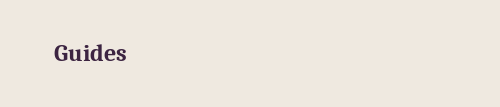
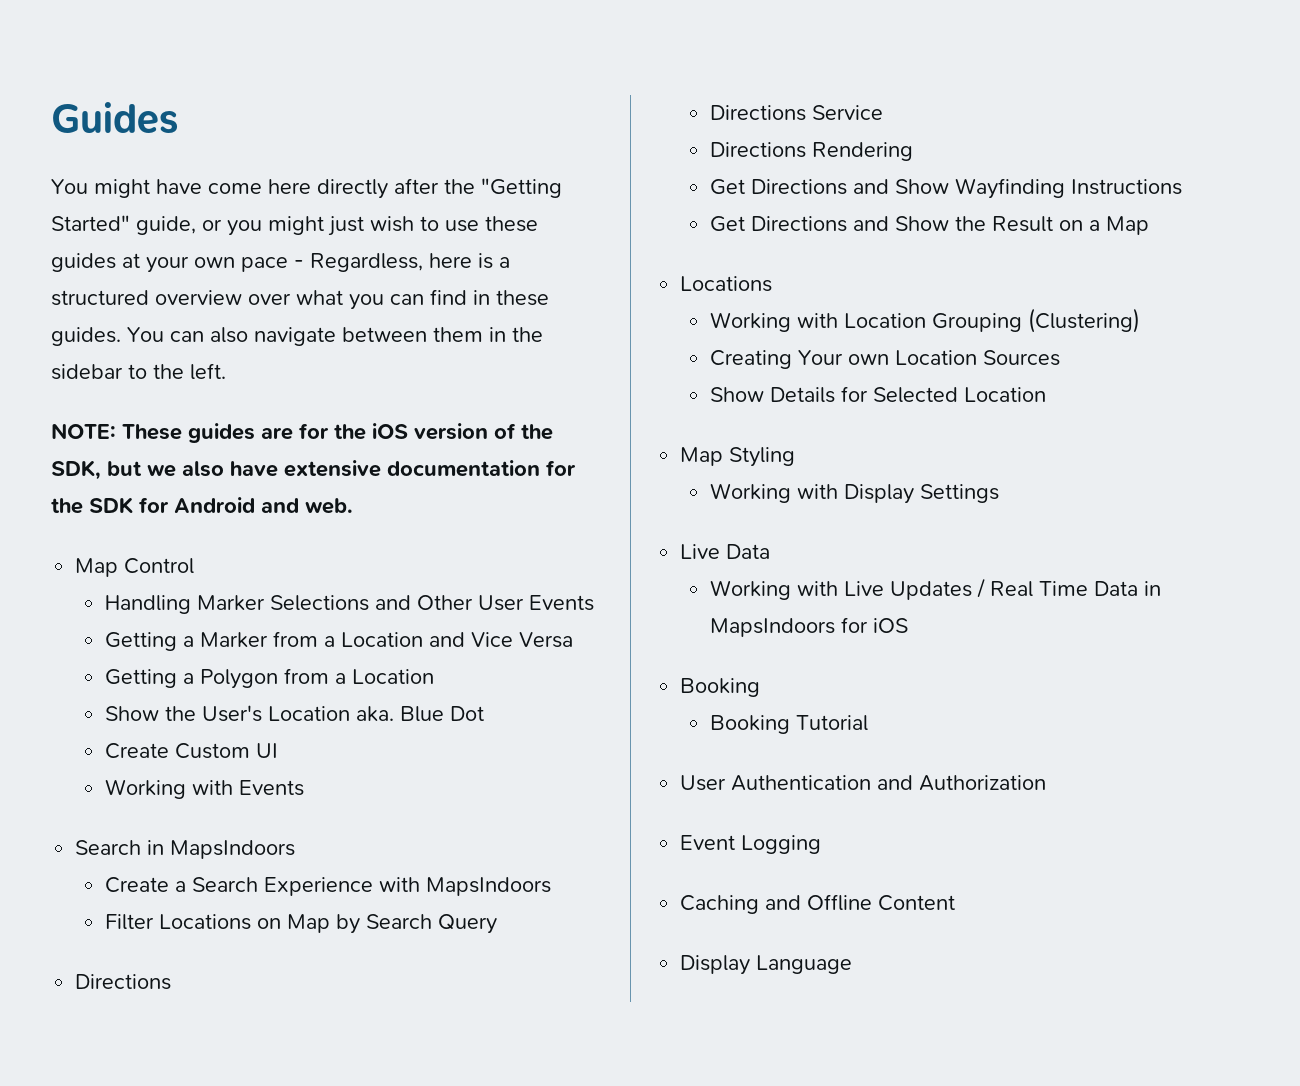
+ You might have come here directly after the "Getting Started" guide, or you might just wish to use these guides at your own pace - Regardless, here is a structured overview over what you can find in these guides. You can also navigate between them in the sidebar to the left.
+ NOTE: These guides are for the iOS version of the SDK, but we also have extensive documentation for the SDK for Android and web.
+ Map Control
+ Handling Marker Selections and Other User Events
+ Getting a Marker from a Location and Vice Versa
+ Getting a Polygon from a Location
+ Show the User's Location aka. Blue Dot
+ Create Custom UI
+ Working with Events
+ Search in MapsIndoors
+ Create a Search Experience with MapsIndoors
+ Filter Locations on Map by Search Query
+ Directions
+ Directions Service
+ Directions Rendering
+ Get Directions and Show Wayfinding Instructions
+ Get Directions and Show the Result on a Map
+ Locations
+ Working with Location Grouping (Clustering)
+ Creating Your own Location Sources
+ Show Details for Selected Location
+ Map Styling
+ Working with Display Settings
+ Live Data
+ Working with Live Updates / Real Time Data in MapsIndoors for iOS
+ Booking
+ Booking Tutorial
+ User Authentication and Authorization
+ Event Logging
+ Caching and Offline Content
+ Display Language

